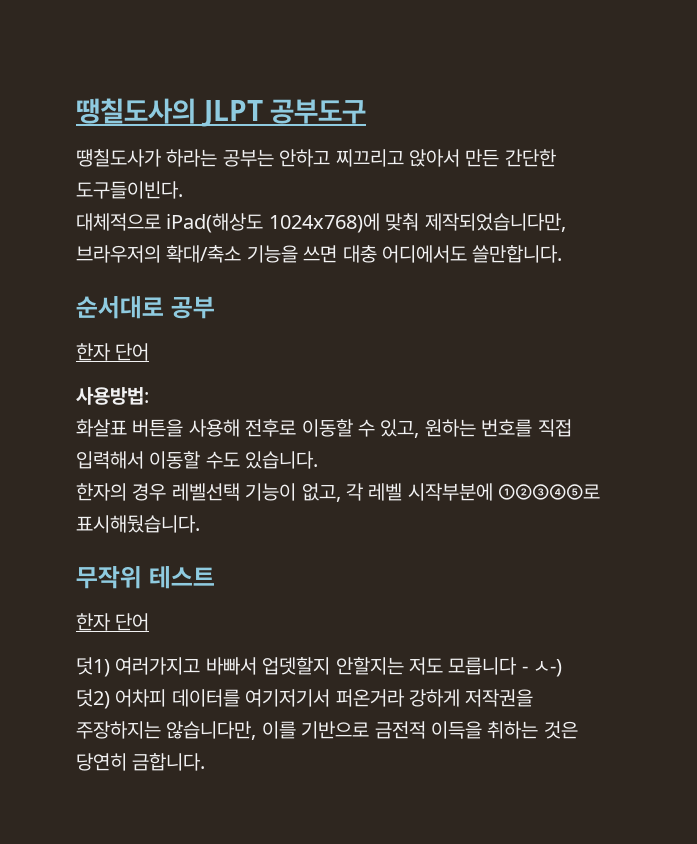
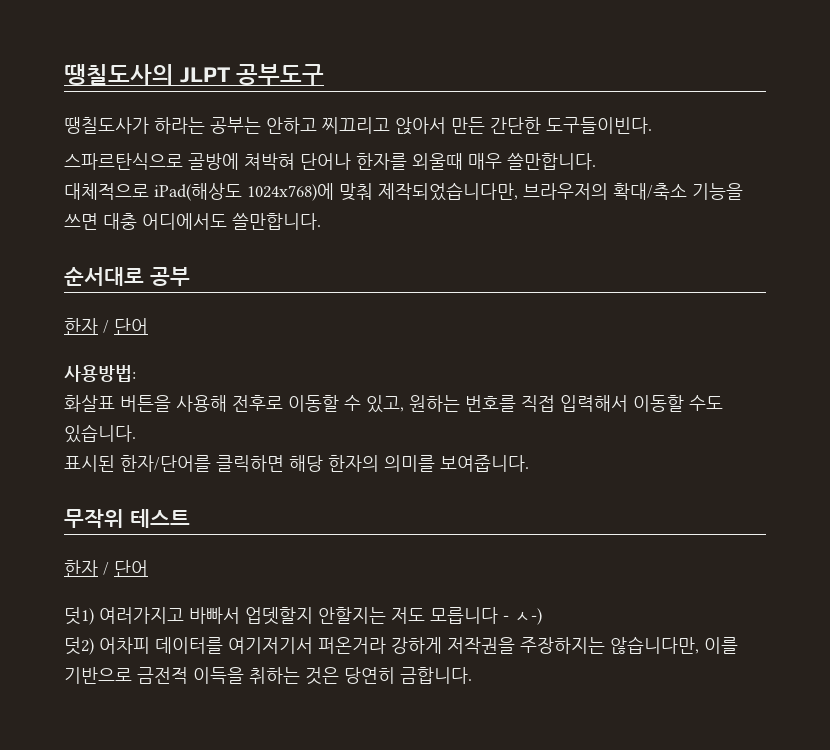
+ 스파르탄식으로 골방에 쳐박혀 단어나 한자를 외울때 매우 쓸만합니다.
  순서대로 공부
- 한자 단어
+ 한자 / 단어
- 한자의 경우 레벨선택 기능이 없고, 각 레벨 시작부분에 ①②③④⑤로 표시해뒀습니다.
+ 표시된 한자/단어를 클릭하면 해당 한자의 의미를 보여줍니다.
  무작위 테스트
- 한자 단어
+ 한자 / 단어

